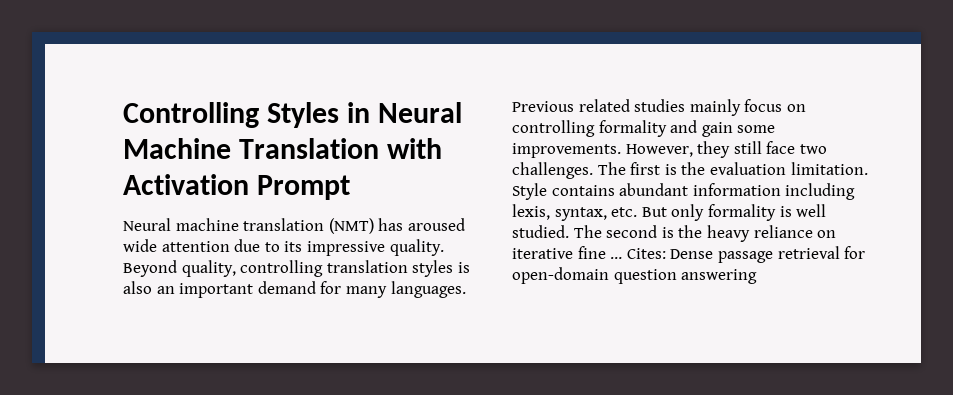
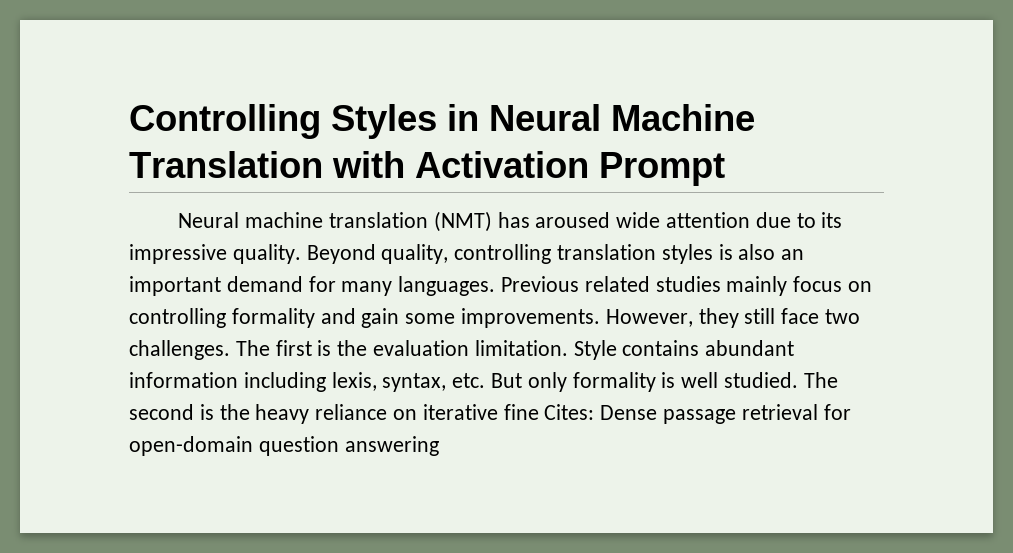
- The second is the heavy reliance on iterative fine … Cites: Dense passage retrieval for open-domain question answering
+ The second is the heavy reliance on iterative fine Cites: Dense passage retrieval for open-domain question answering

